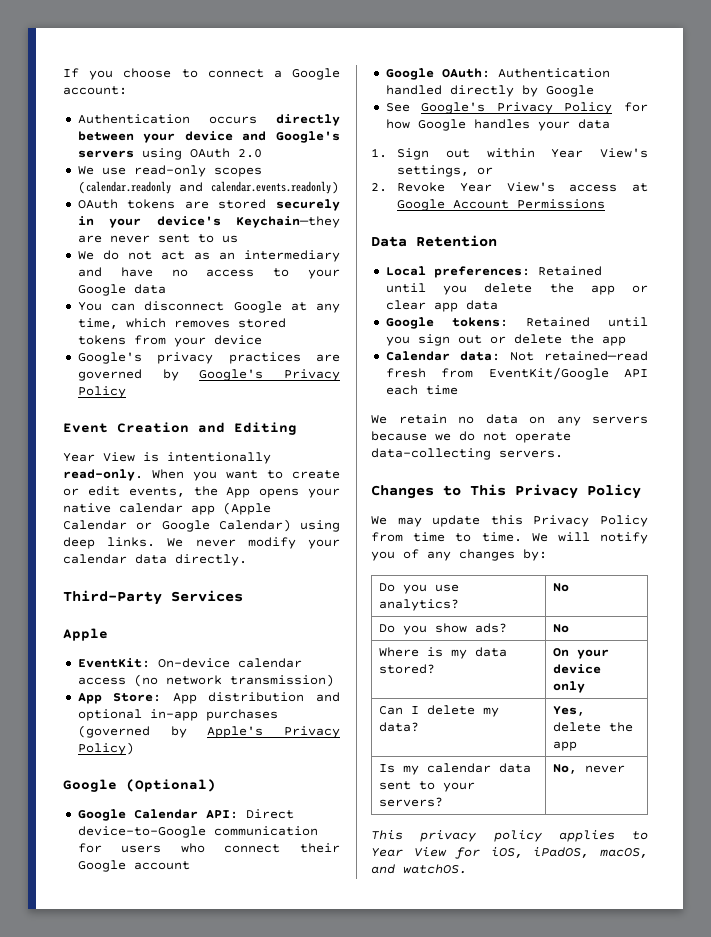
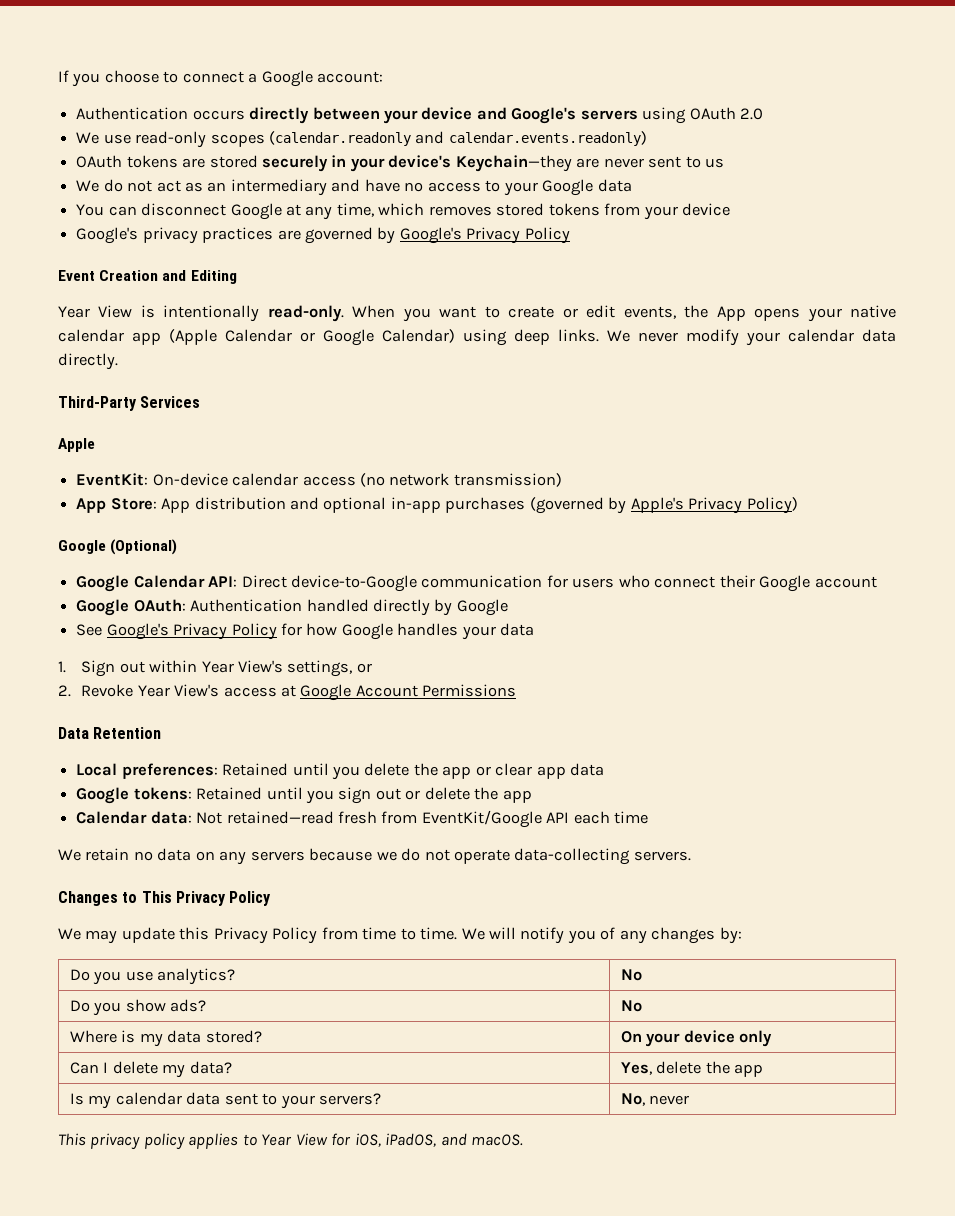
- This privacy policy applies to Year View for iOS, iPadOS, macOS, and watchOS.
+ This privacy policy applies to Year View for iOS, iPadOS, and macOS.

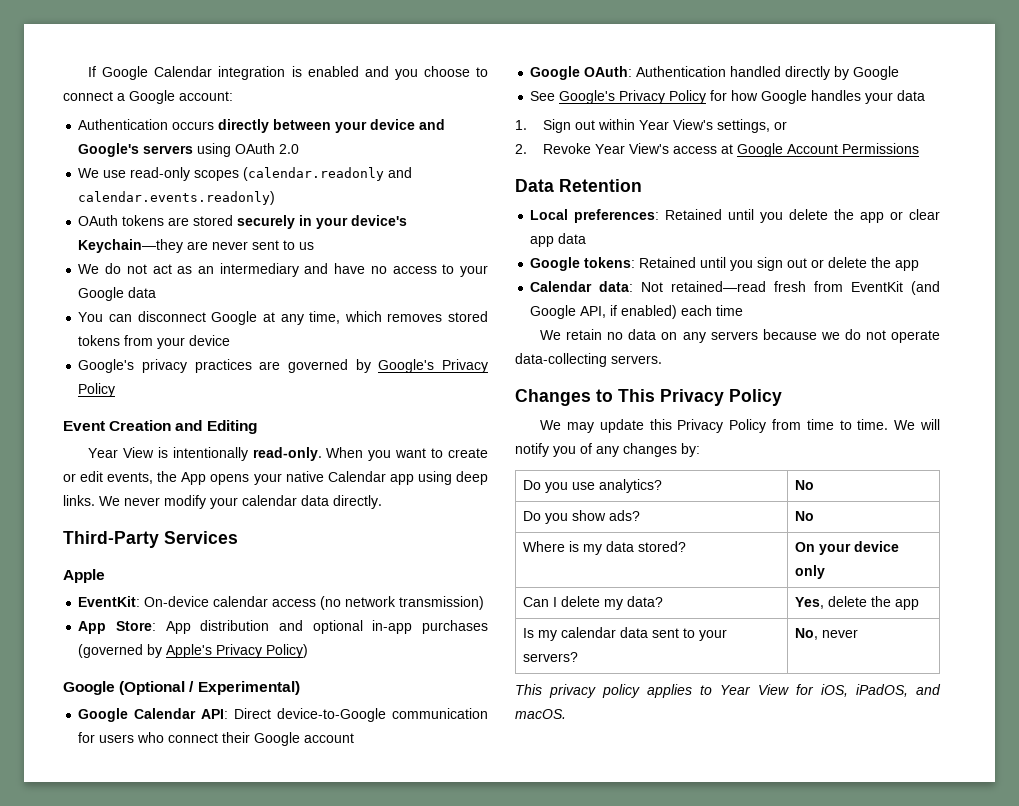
- If you choose to connect a Google account:
+ If Google Calendar integration is enabled and you choose to connect a Google account:
- When you want to create or edit events, the App opens your native calendar app (Apple Calendar or Google Calendar) using deep links.
+ When you want to create or edit events, the App opens your native Calendar app using deep links.
- Google (Optional)
+ Google (Optional / Experimental)
- Calendar data: Not retained—read fresh from EventKit/Google API each time
+ Calendar data: Not retained—read fresh from EventKit (and Google API, if enabled) each time

